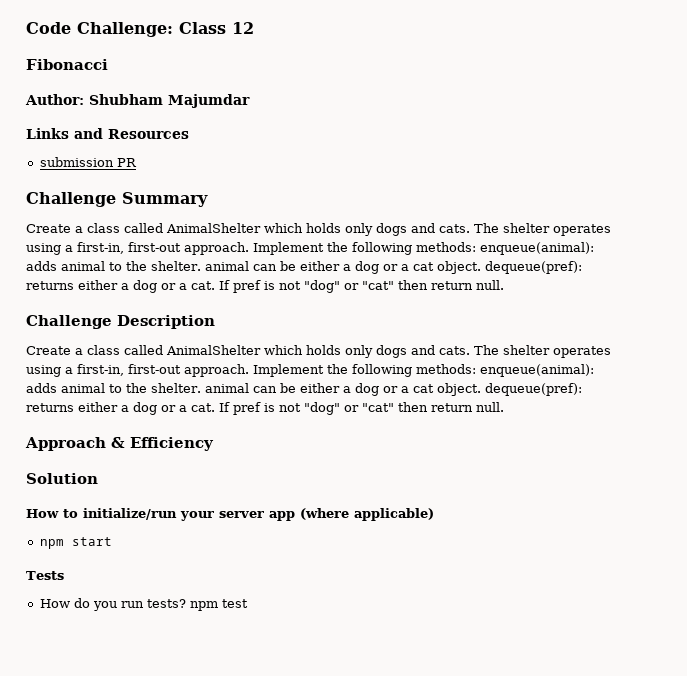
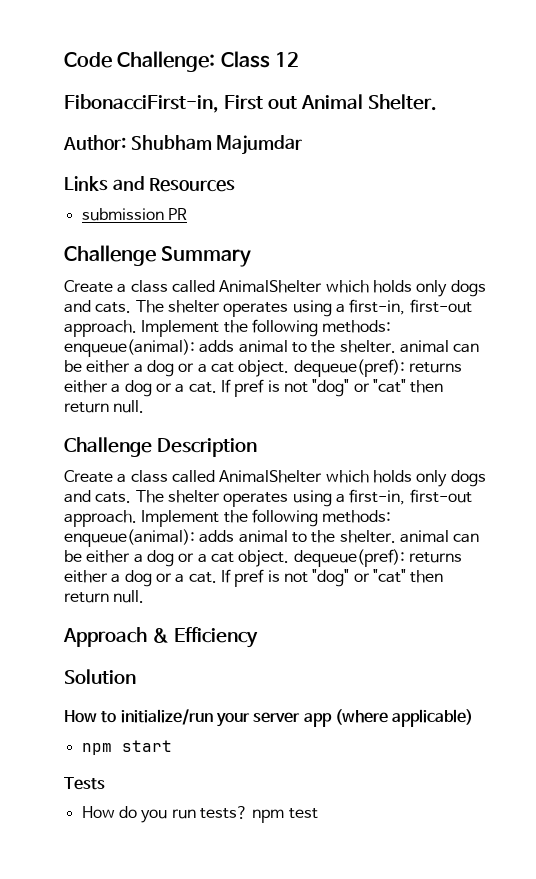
- Fibonacci
+ FibonacciFirst-in, First out Animal Shelter.

